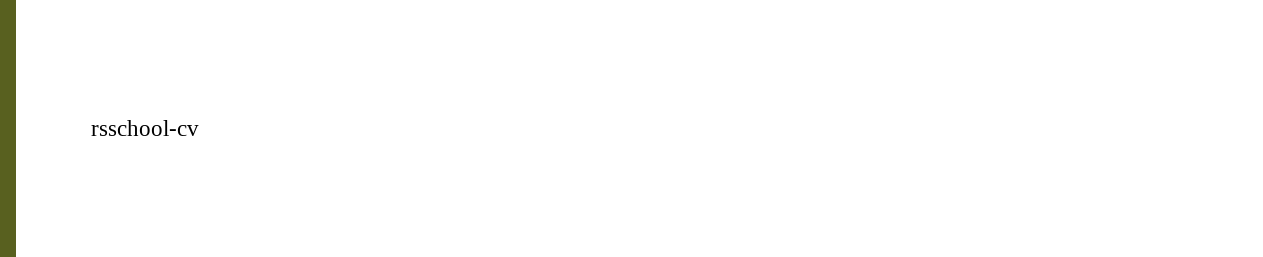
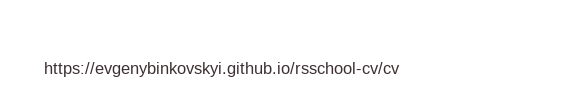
- rsschool-cv
+ https://evgenybinkovskyi.github.io/rsschool-cv/cv

